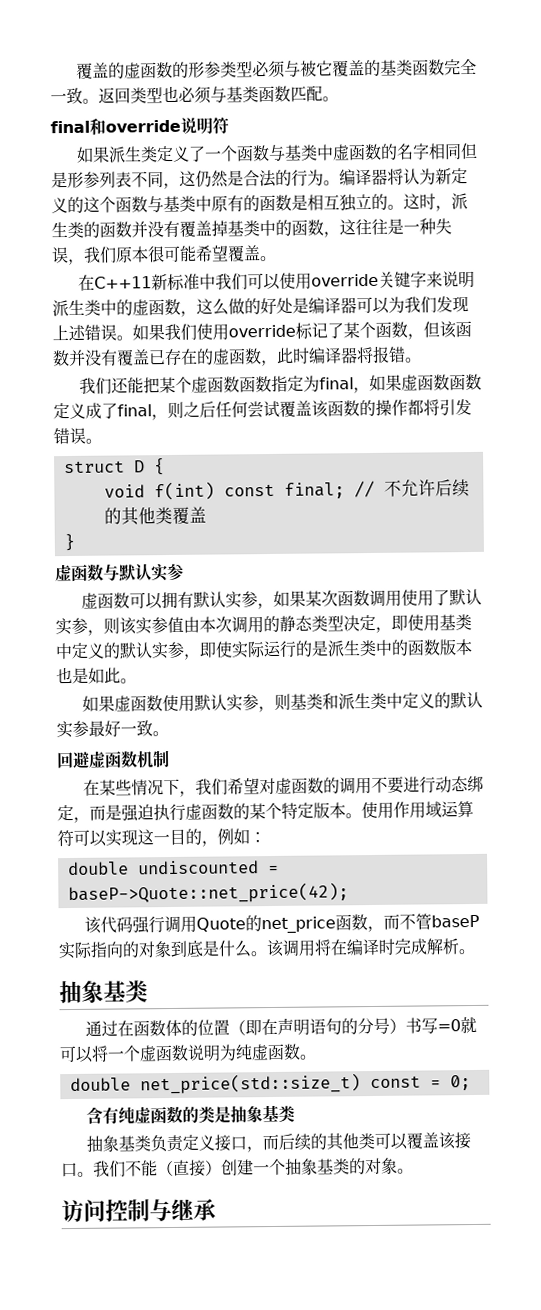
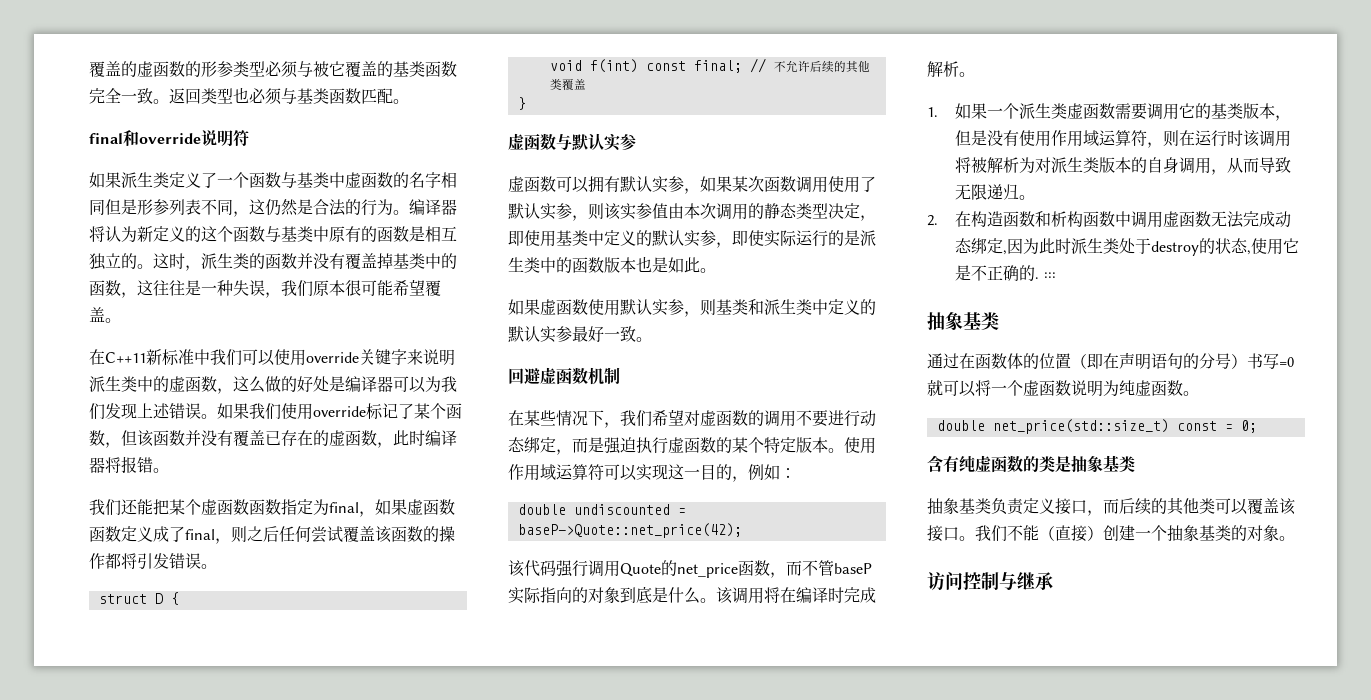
+ 1.如果一个派生类虚函数需要调用它的基类版本，但是没有使用作用域运算符，则在运行时该调用将被解析为对派生类版本的自身调用，从而导致无限递归。
+ 2.在构造函数和析构函数中调用虚函数无法完成动态绑定,因为此时派生类处于destroy的状态,使用它是不正确的. :::

